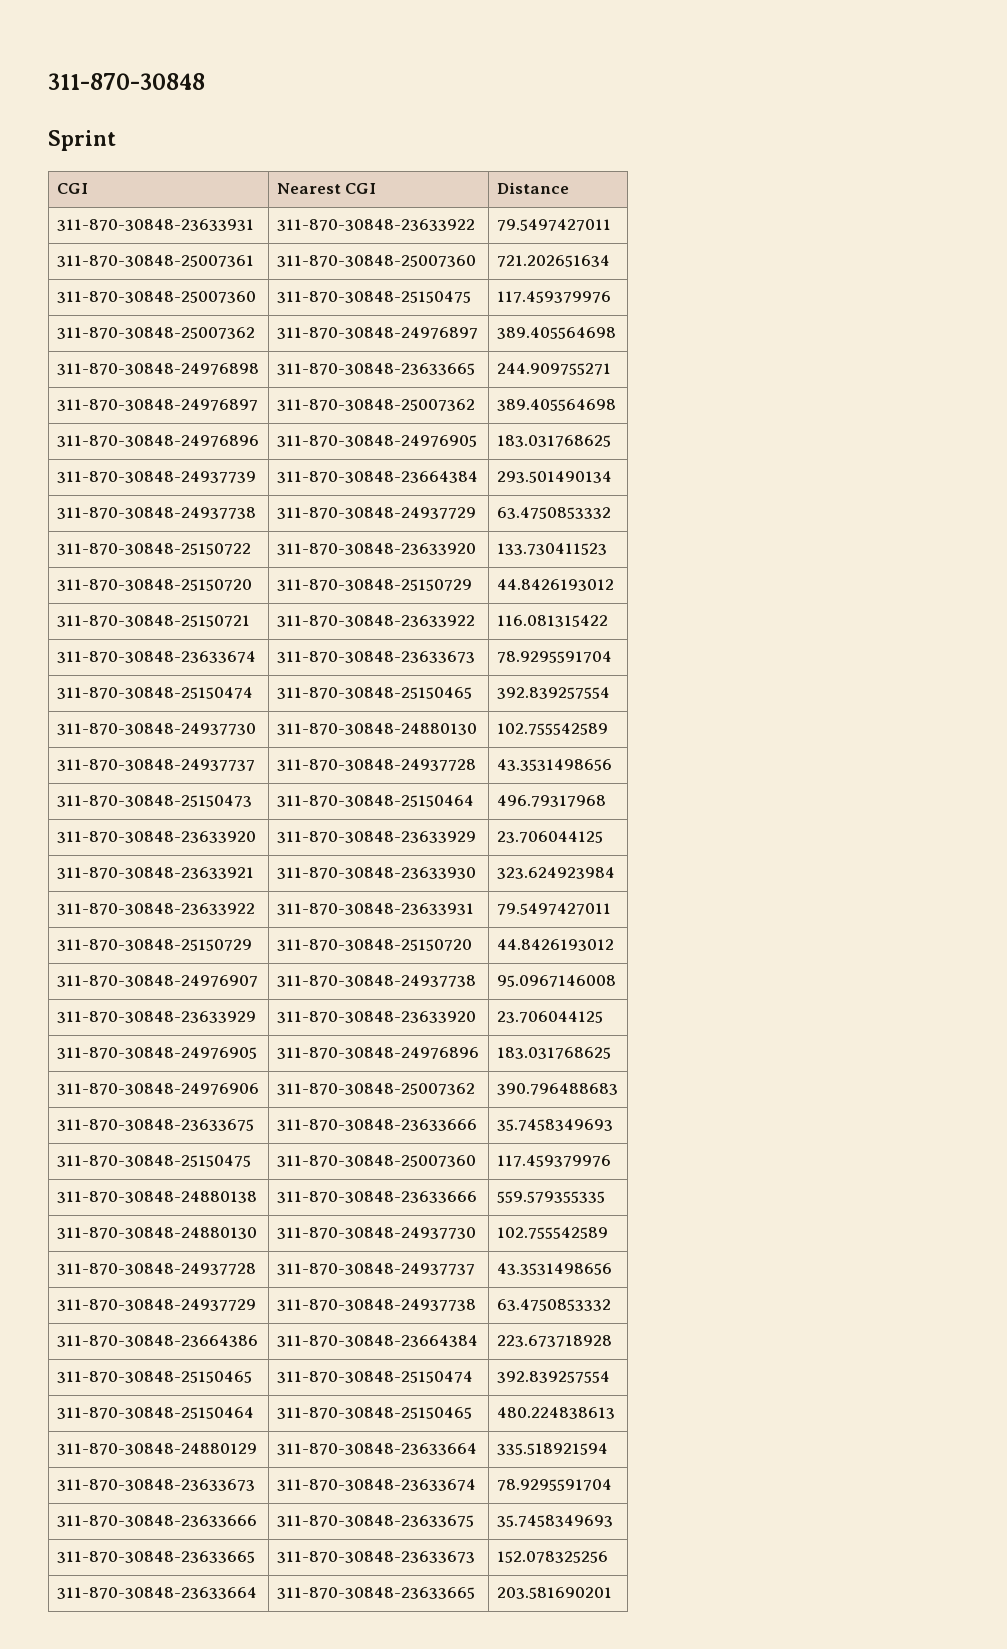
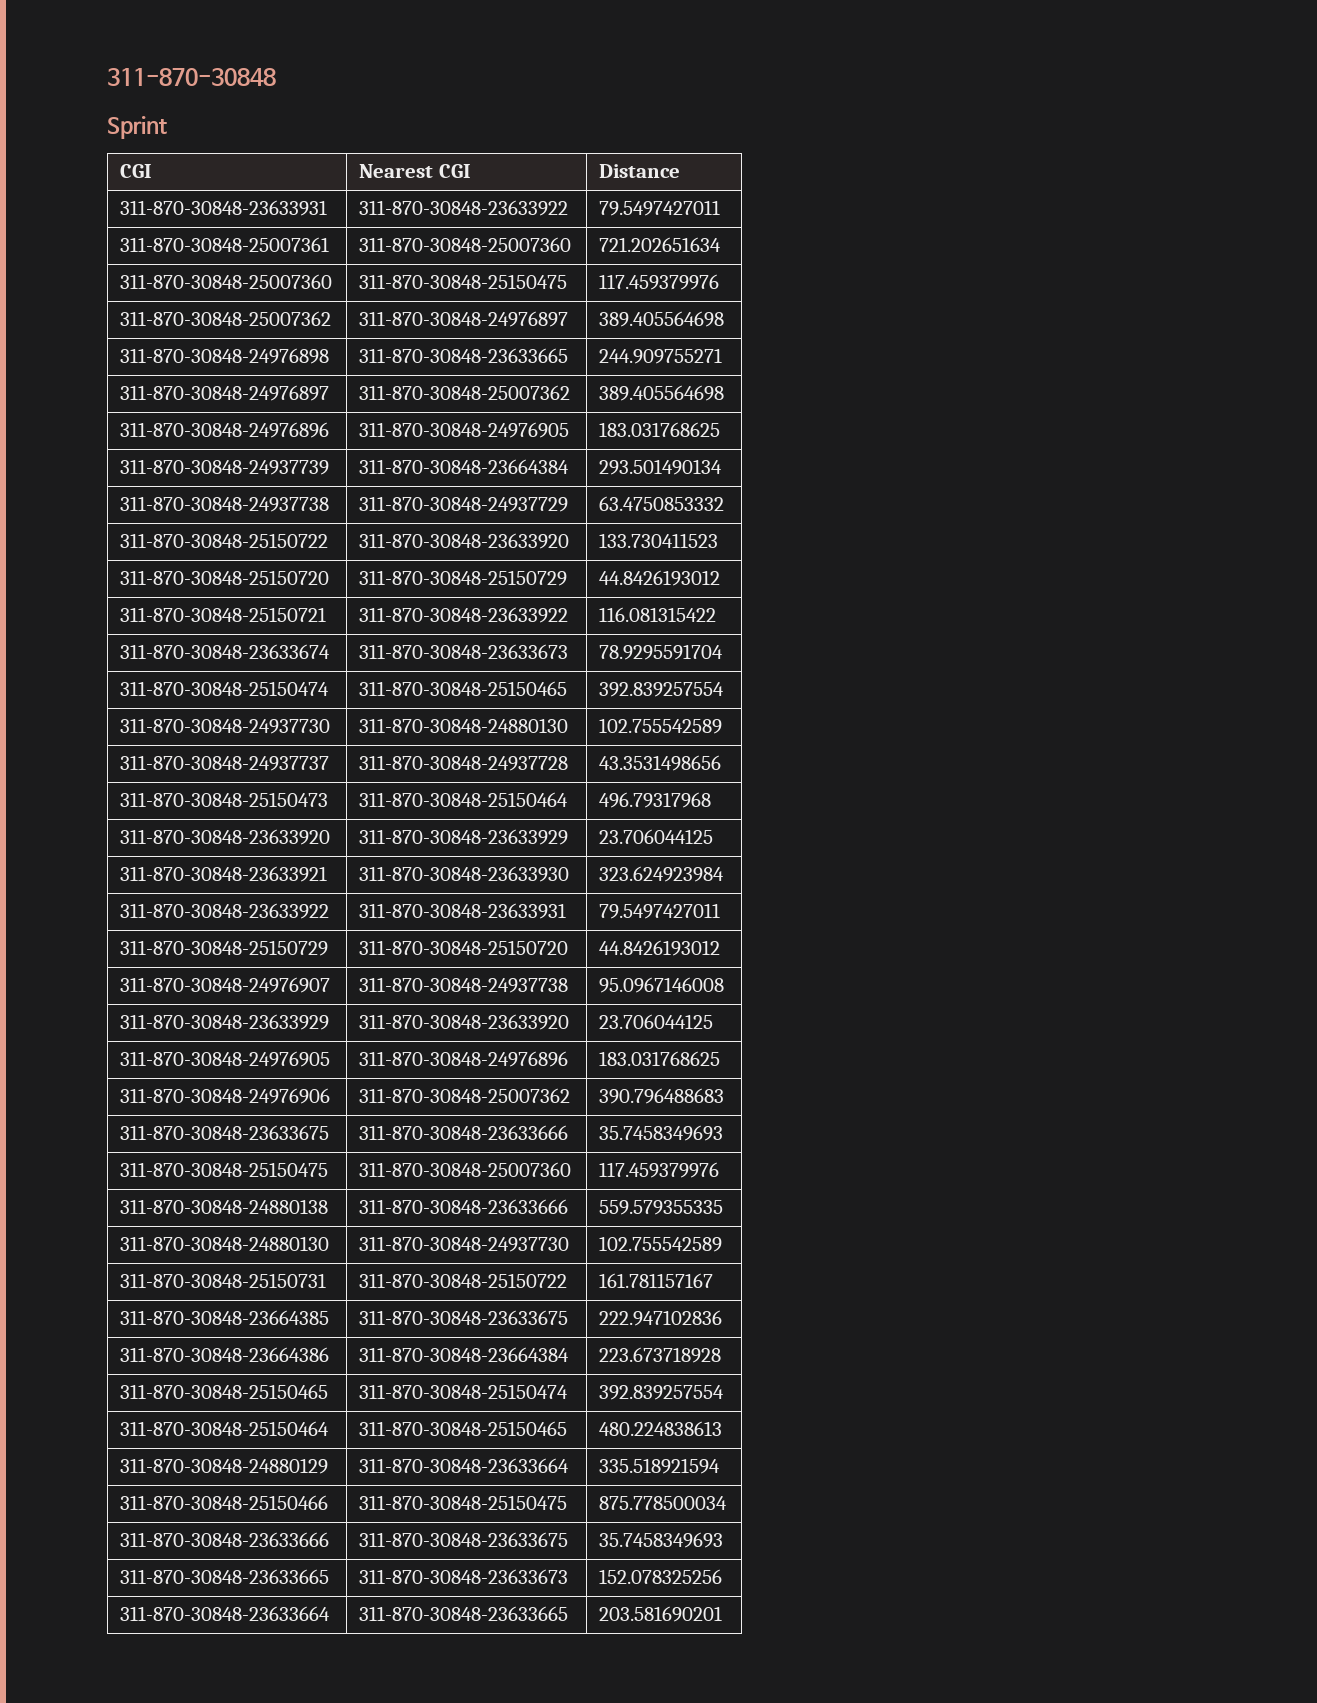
- 311-870-30848-24937728 | 311-870-30848-24937737 | 43.3531498656
- 311-870-30848-24937729 | 311-870-30848-24937738 | 63.4750853332
+ 311-870-30848-25150731 | 311-870-30848-25150722 | 161.781157167
+ 311-870-30848-23664385 | 311-870-30848-23633675 | 222.947102836
- 311-870-30848-23633673 | 311-870-30848-23633674 | 78.9295591704
+ 311-870-30848-25150466 | 311-870-30848-25150475 | 875.778500034

